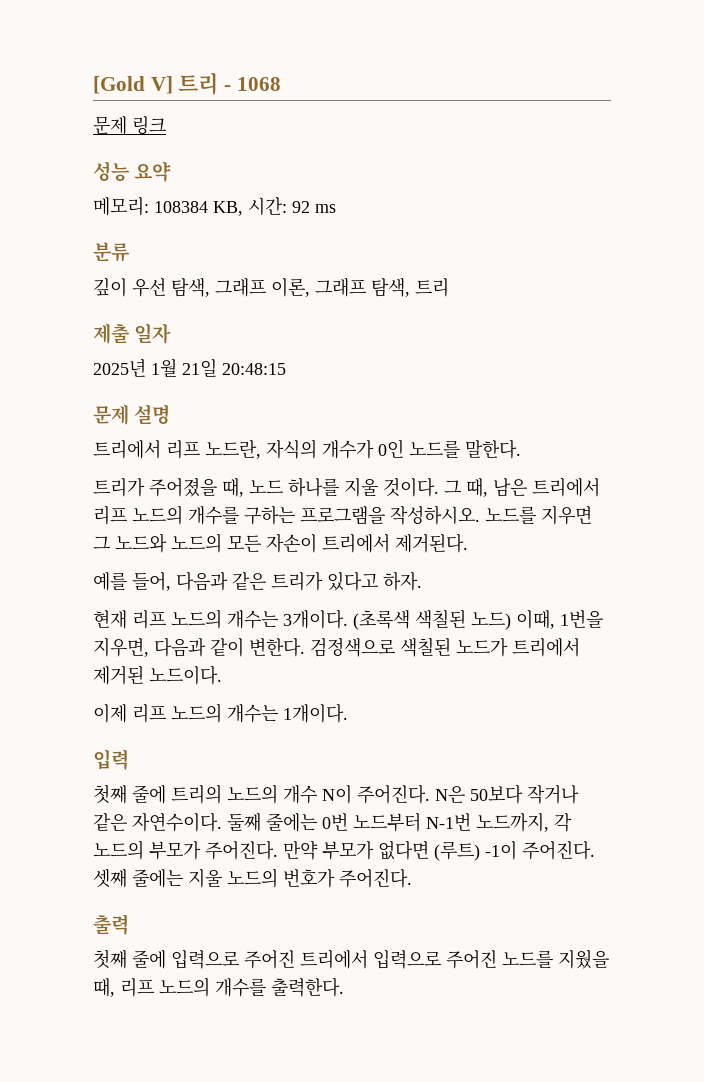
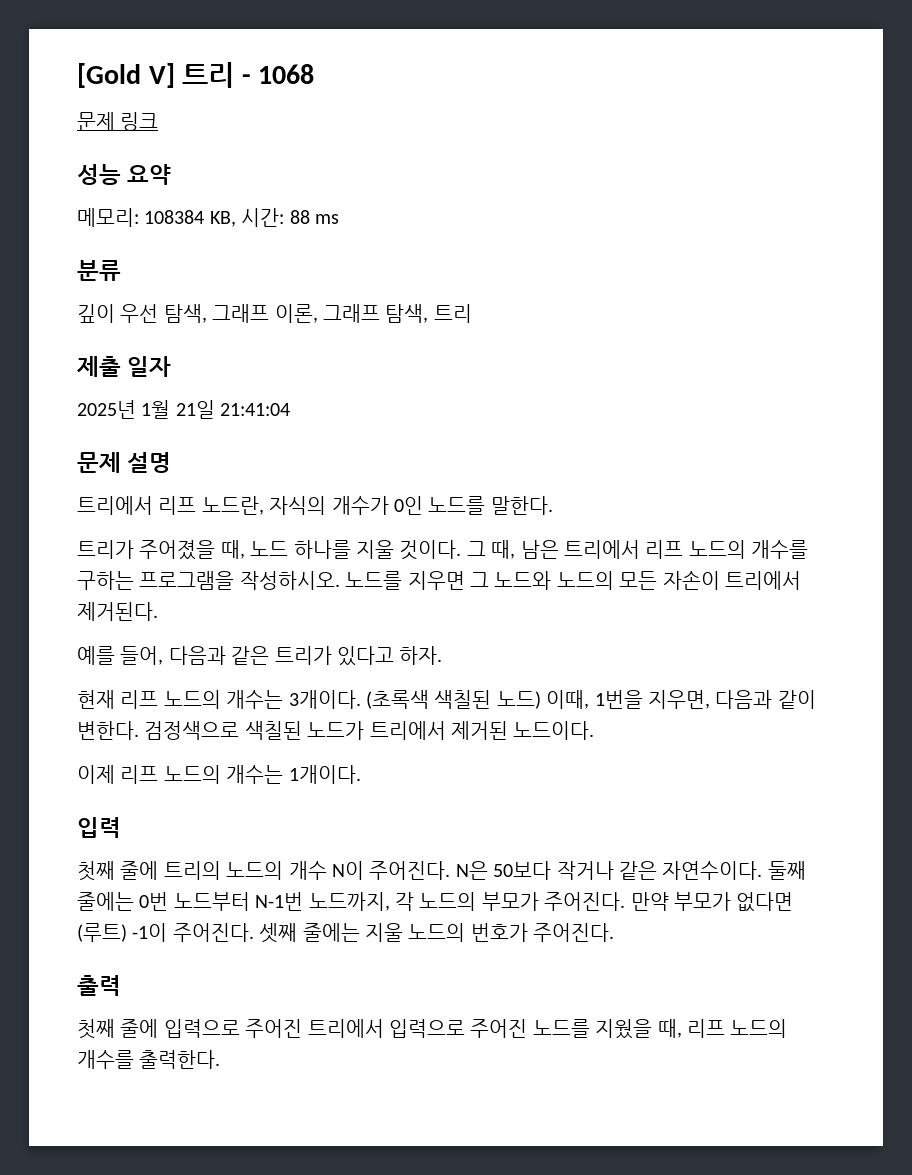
- 메모리: 108384 KB, 시간: 92 ms
+ 메모리: 108384 KB, 시간: 88 ms
- 2025년 1월 21일 20:48:15
+ 2025년 1월 21일 21:41:04

